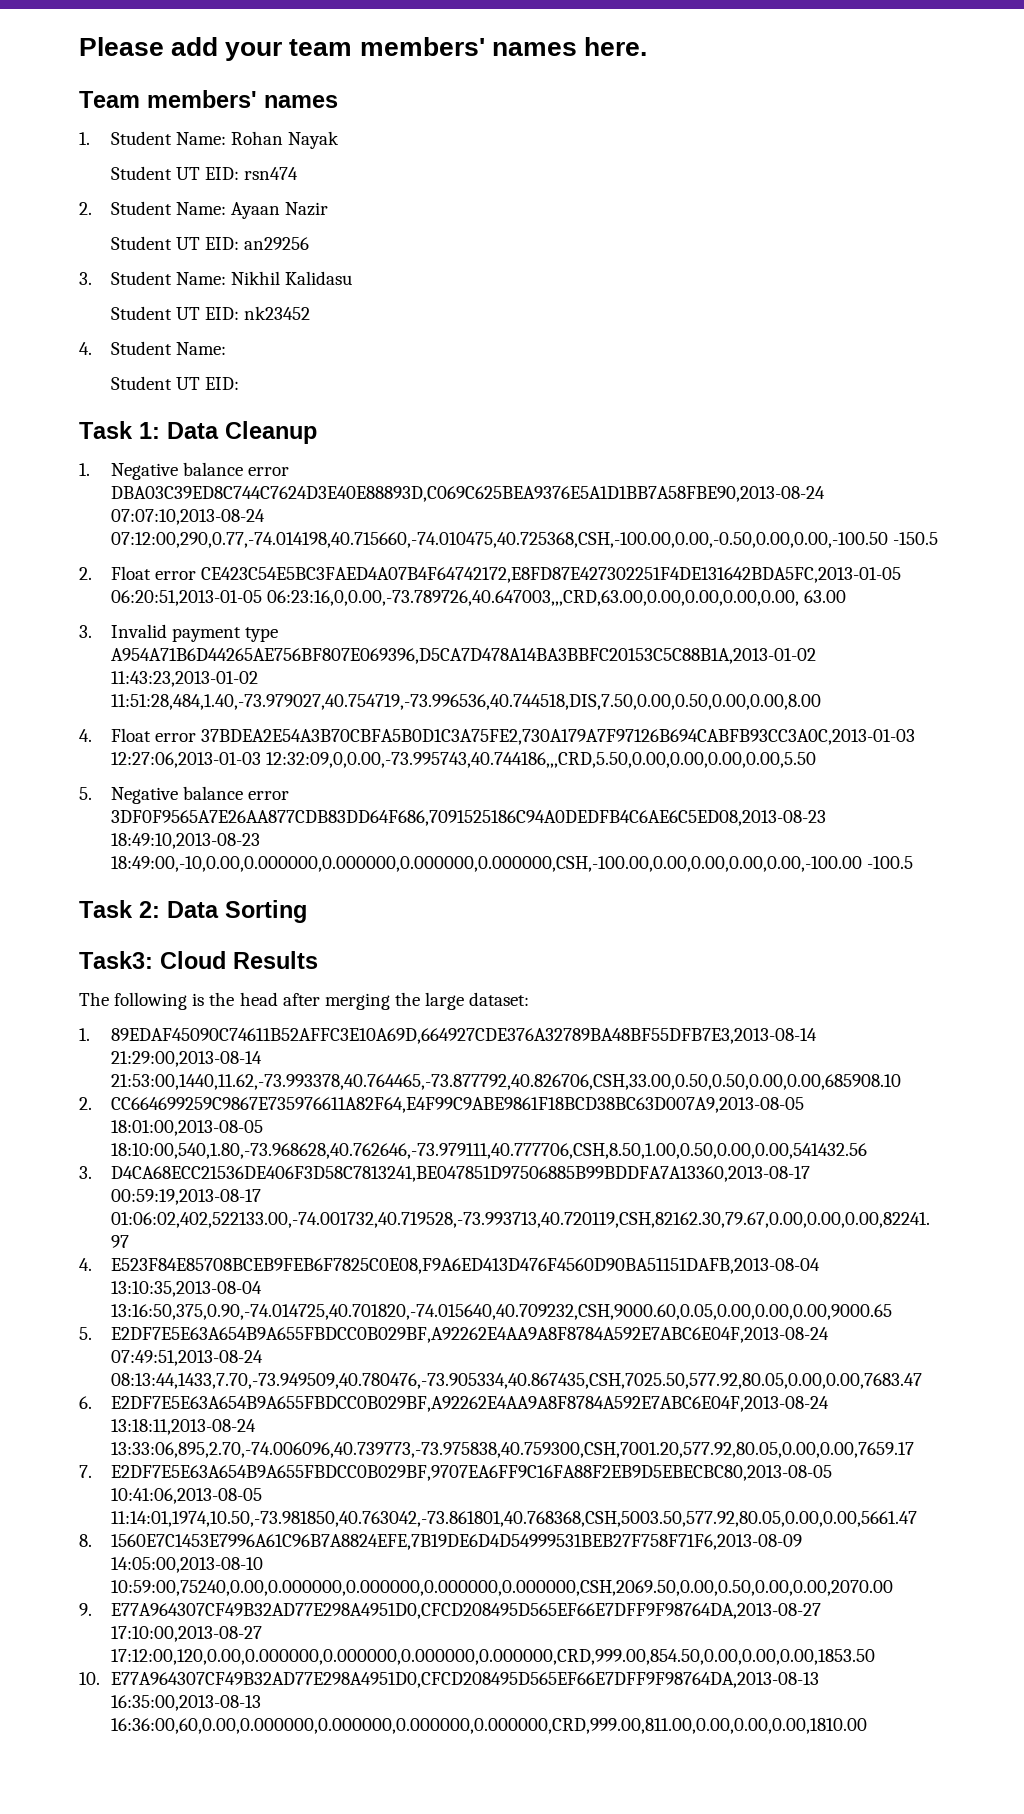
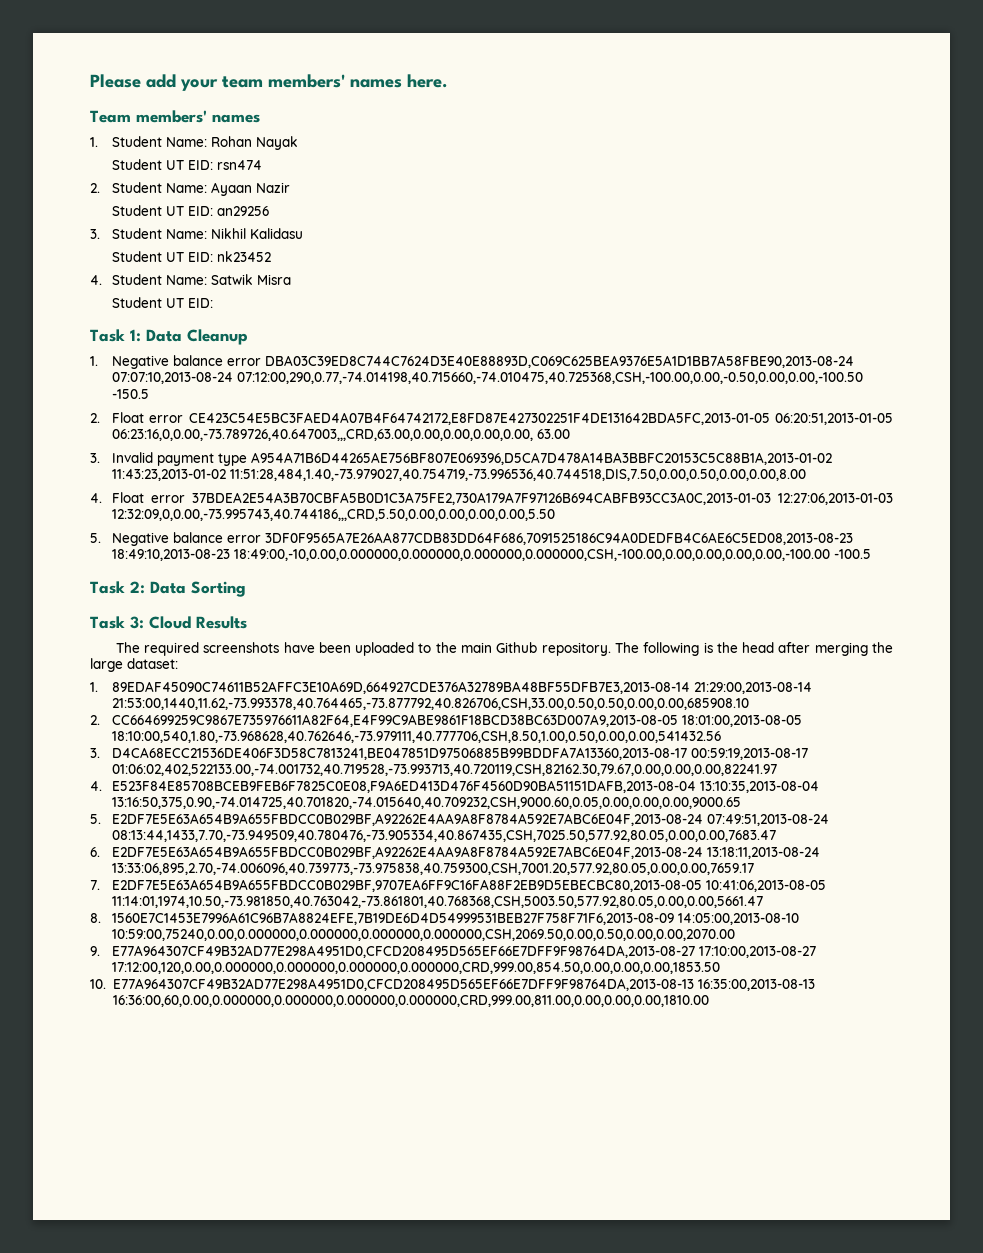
- 4. Student Name:
+ 4. Student Name: Satwik Misra
- Task3: Cloud Results
+ Task 3: Cloud Results
- The following is the head after merging the large dataset:
+ The required screenshots have been uploaded to the main Github repository. The following is the head after merging the large dataset:

